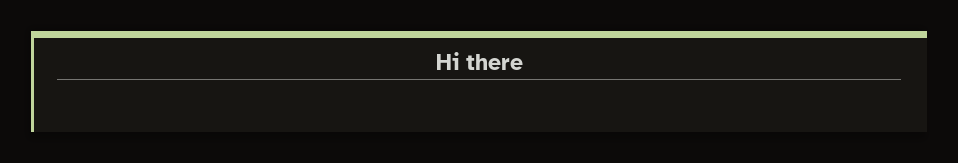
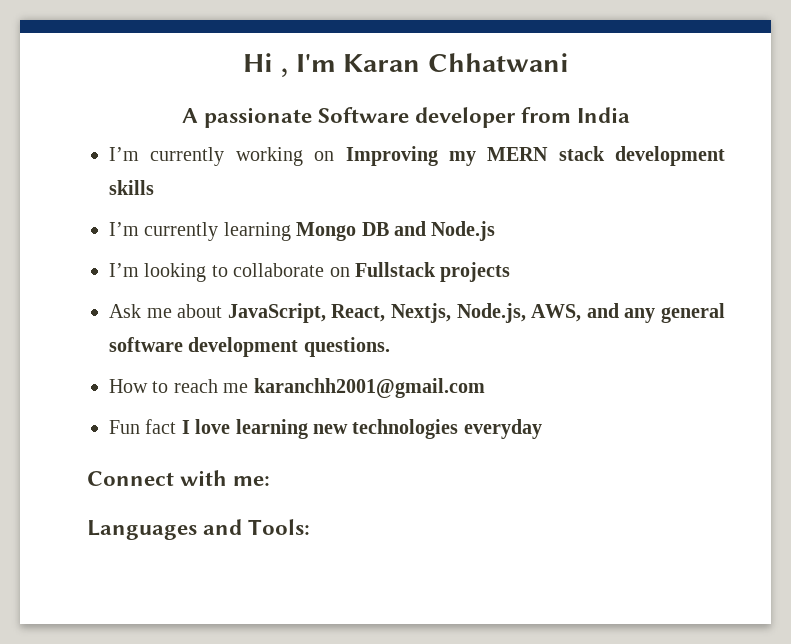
- Hi there
+ Hi , I'm Karan Chhatwani
+ A passionate Software developer from India
+ I’m currently working on Improving my MERN stack development skills
+ I’m currently learning Mongo DB and Node.js
+ I’m looking to collaborate on Fullstack projects
+ Ask me about JavaScript, React, Nextjs, Node.js, AWS, and any general software development questions.
+ How to reach me karanchh2001@gmail.com
+ Fun fact I love learning new technologies everyday
+ Connect with me:
+ Languages and Tools:

